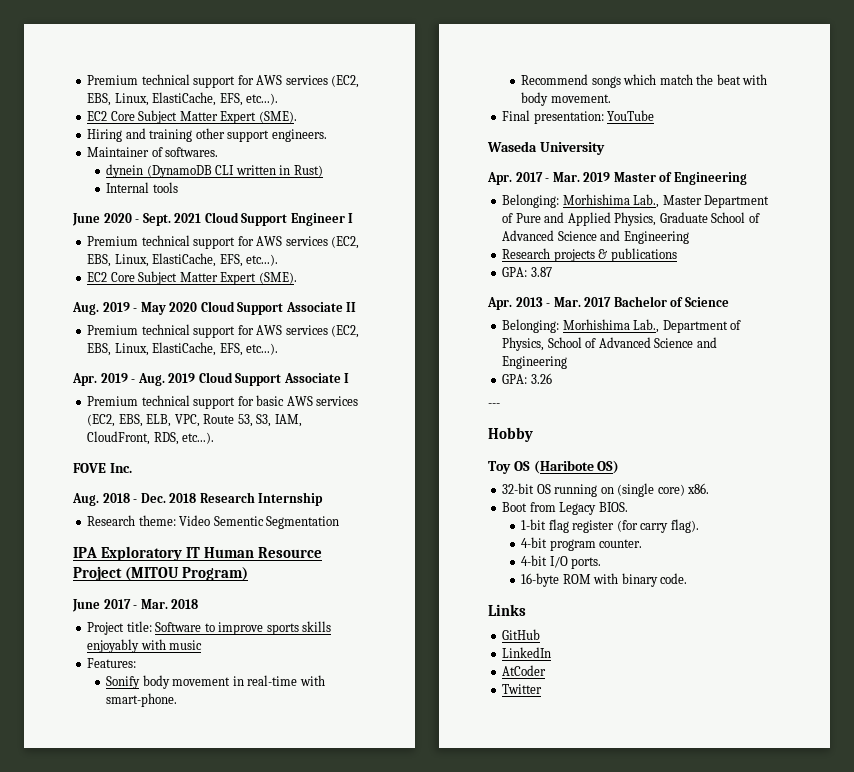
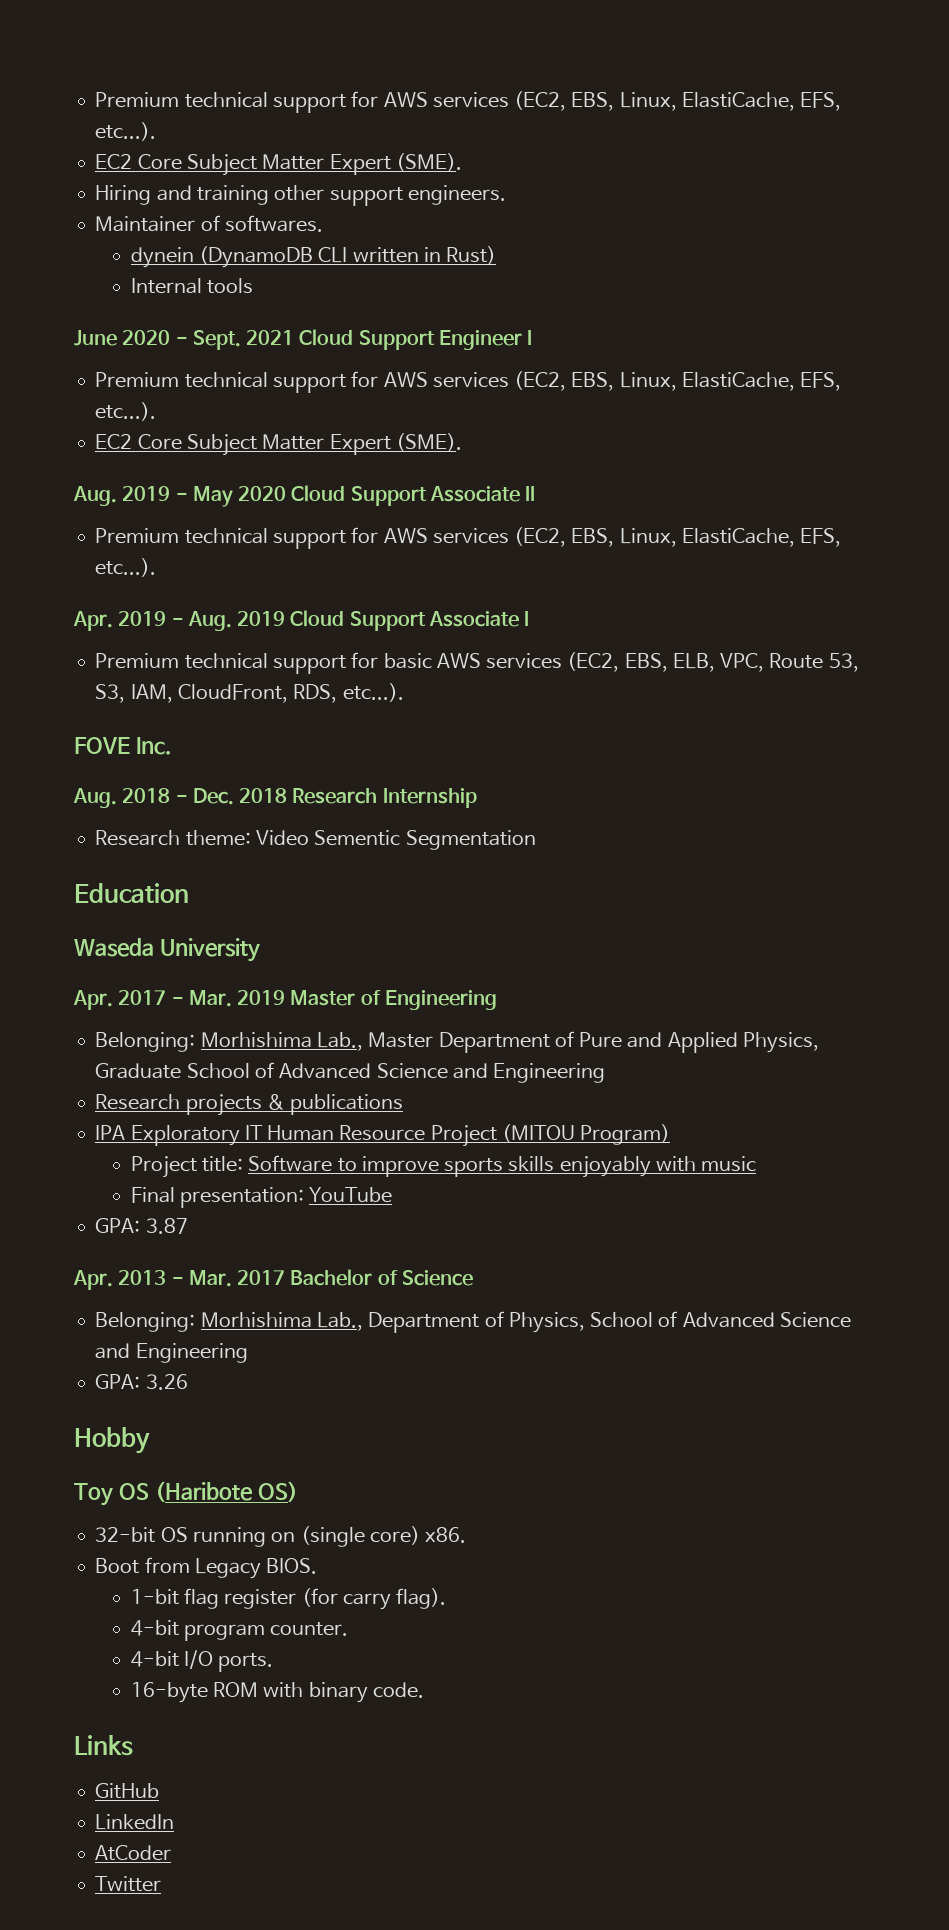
- IPA Exploratory IT Human Resource Project (MITOU Program)
- June 2017 - Mar. 2018
- Project title: Software to improve sports skills enjoyably with music
- Features:
- Sonify body movement in real-time with smart-phone.
- Recommend songs which match the beat with body movement.
- Final presentation: YouTube
+ Education
+ IPA Exploratory IT Human Resource Project (MITOU Program)
+ Project title: Software to improve sports skills enjoyably with music
+ Final presentation: YouTube
- ---

